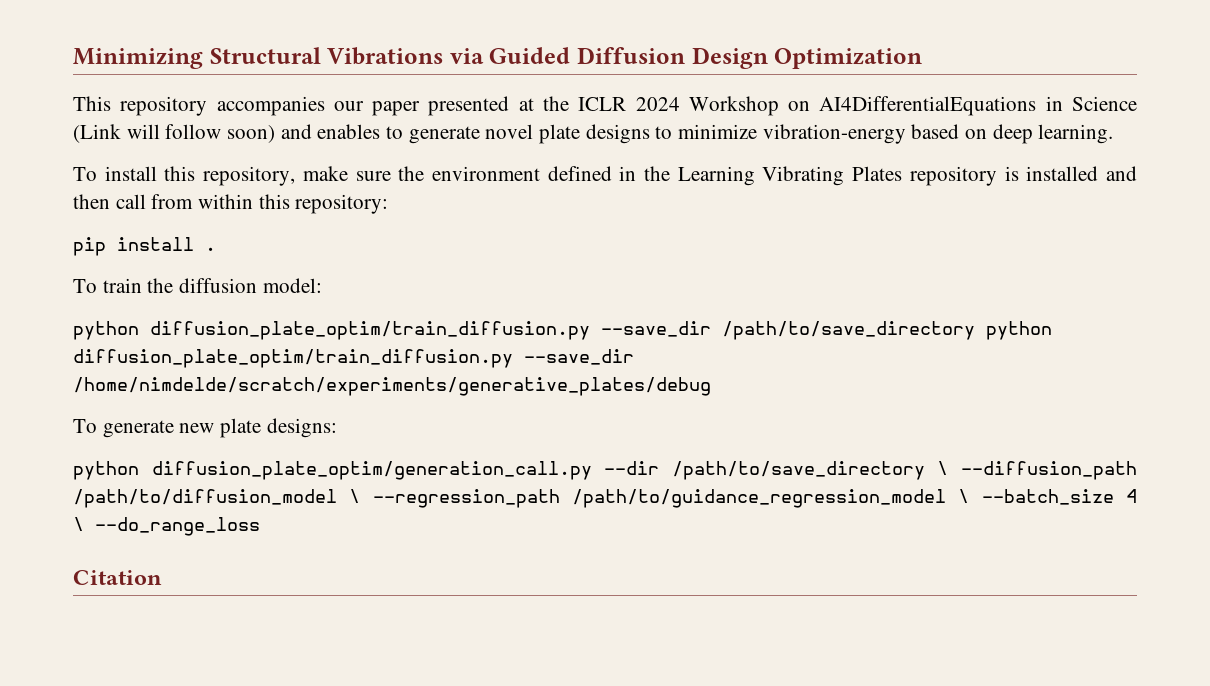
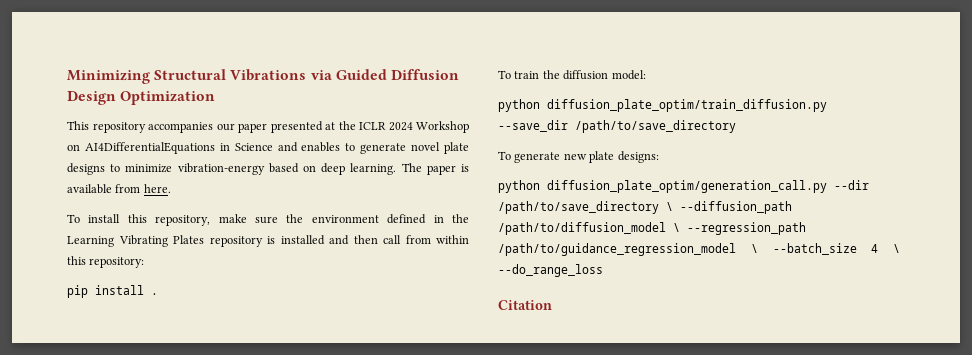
- This repository accompanies our paper presented at the ICLR 2024 Workshop on AI4DifferentialEquations in Science (Link will follow soon) and enables to generate novel plate designs to minimize vibration-energy based on deep learning.
+ This repository accompanies our paper presented at the ICLR 2024 Workshop on AI4DifferentialEquations in Science and enables to generate novel plate designs to minimize vibration-energy based on deep learning. The paper is available from here.
- python diffusion_plate_optim/train_diffusion.py --save_dir /path/to/save_directory python diffusion_plate_optim/train_diffusion.py --save_dir /home/nimdelde/scratch/experiments/generative_plates/debug
+ python diffusion_plate_optim/train_diffusion.py --save_dir /path/to/save_directory

